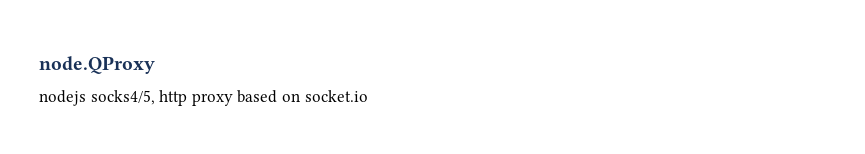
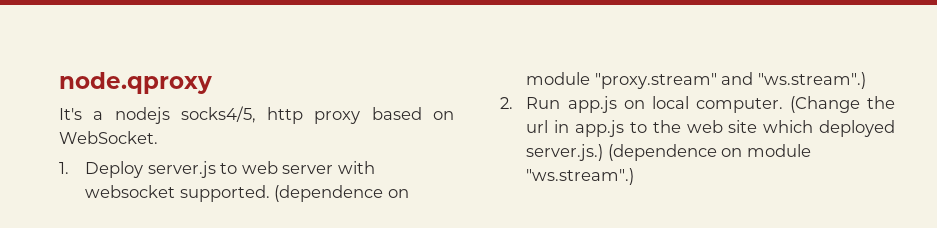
- node.QProxy
- nodejs socks4/5, http proxy based on socket.io
+ node.qproxy
+ It's a nodejs socks4/5, http proxy based on WebSocket.
+ 1. Deploy server.js to web server with websocket supported. (dependence on module "proxy.stream" and "ws.stream".)
+ 2. Run app.js on local computer. (Change the url in app.js to the web site which deployed server.js.) (dependence on module "ws.stream".)

